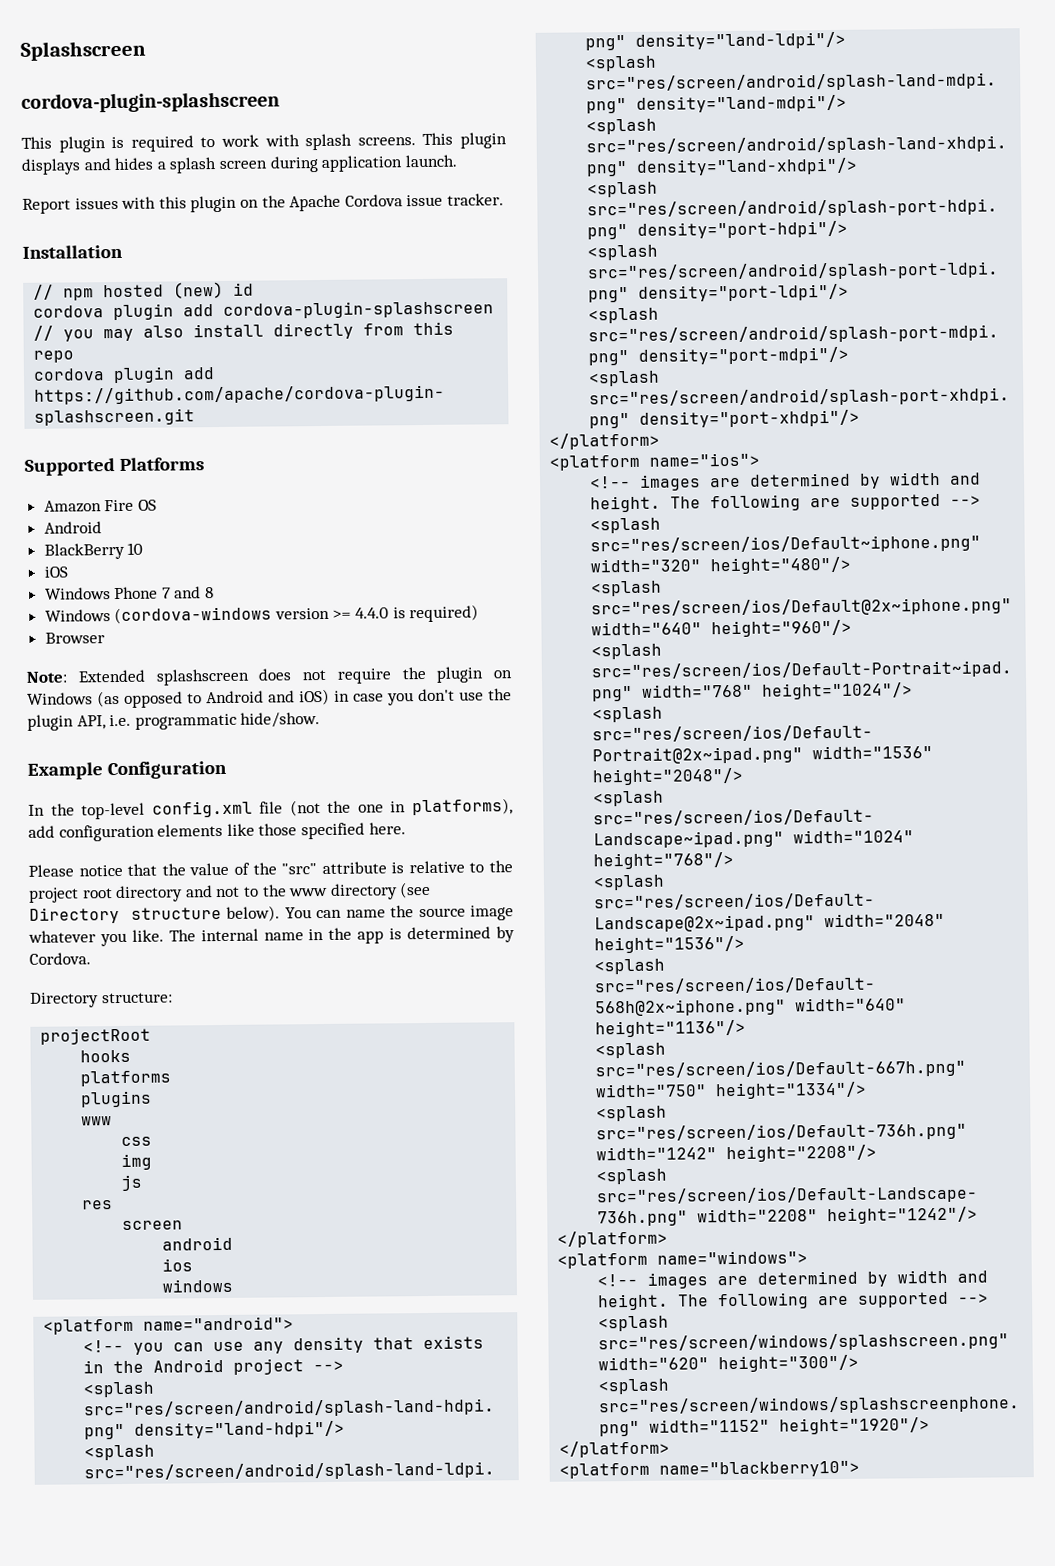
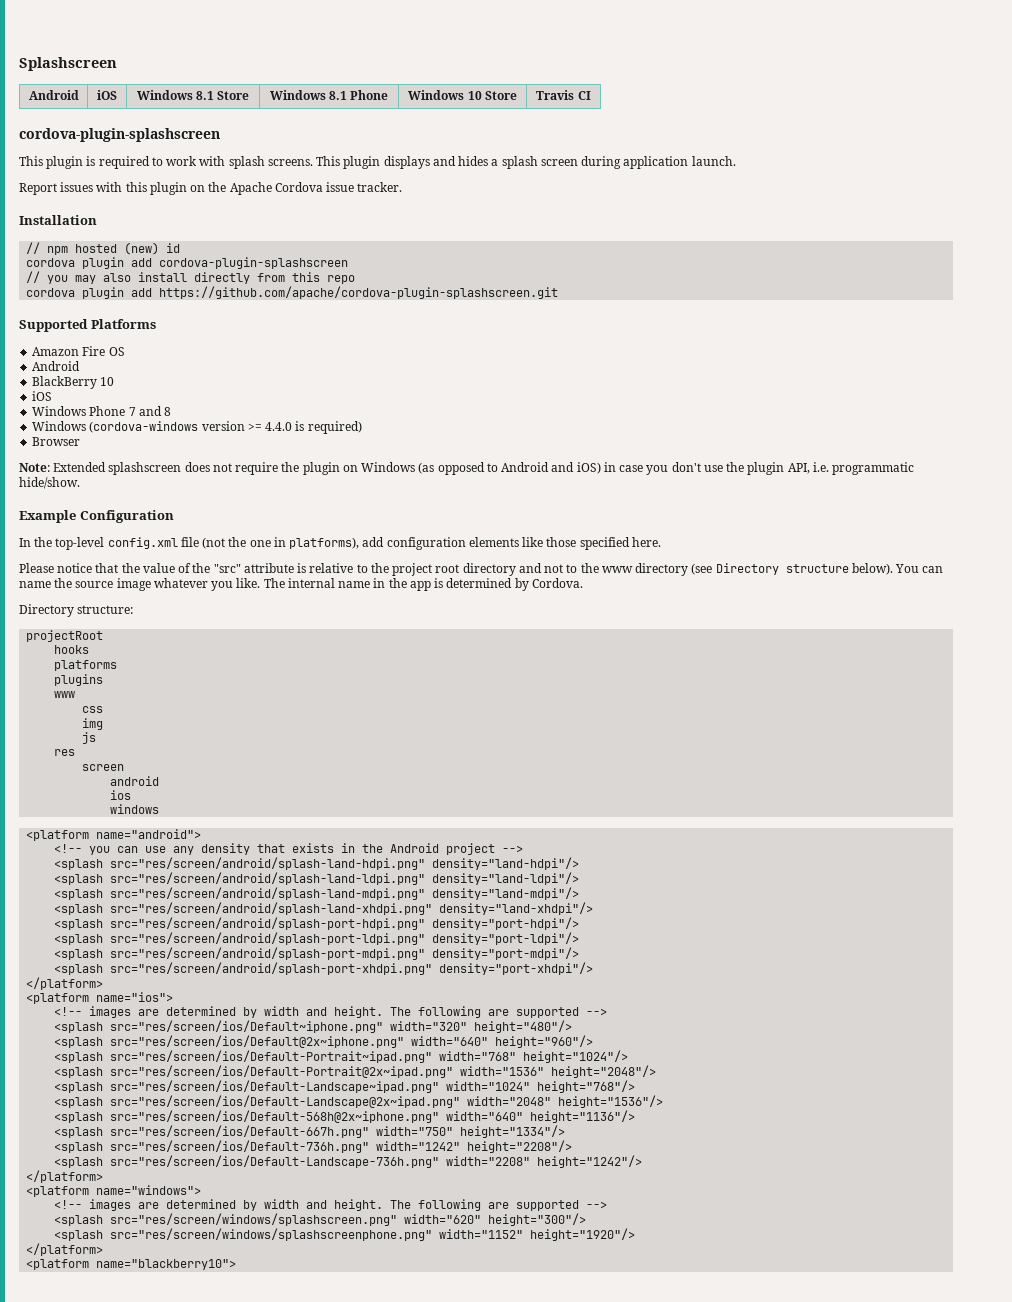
+ Android | iOS | Windows 8.1 Store | Windows 8.1 Phone | Windows 10 Store | Travis CI

